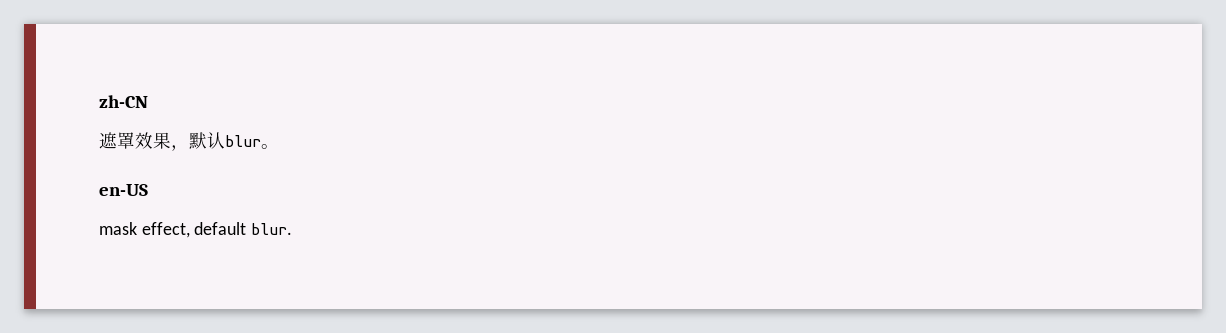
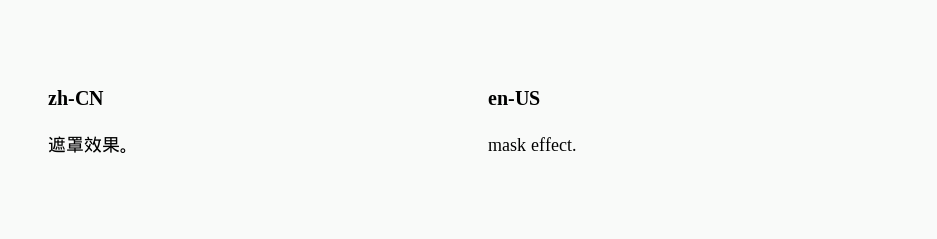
- 遮罩效果，默认blur。
+ 遮罩效果。
- mask effect, default blur.
+ mask effect.

